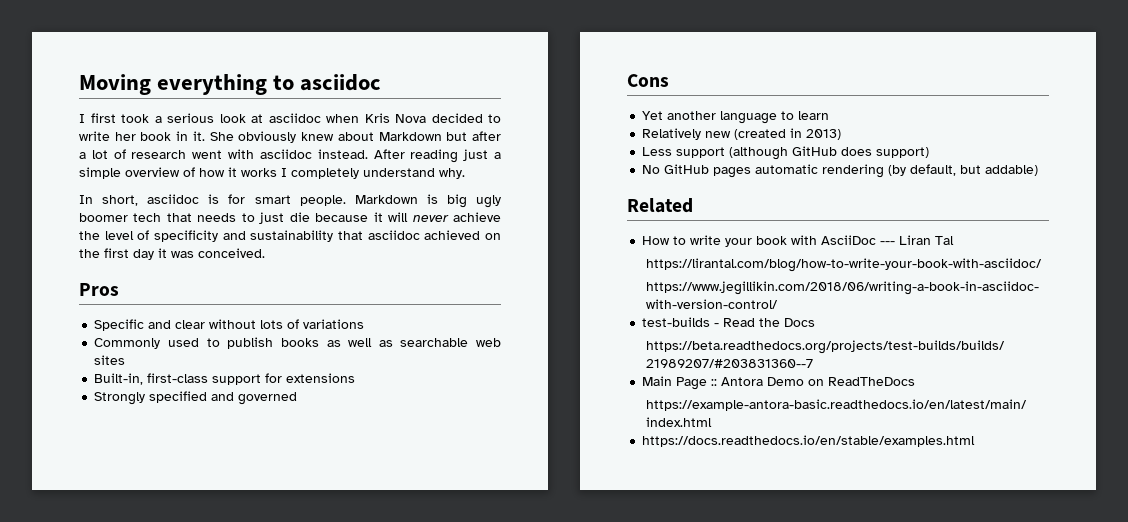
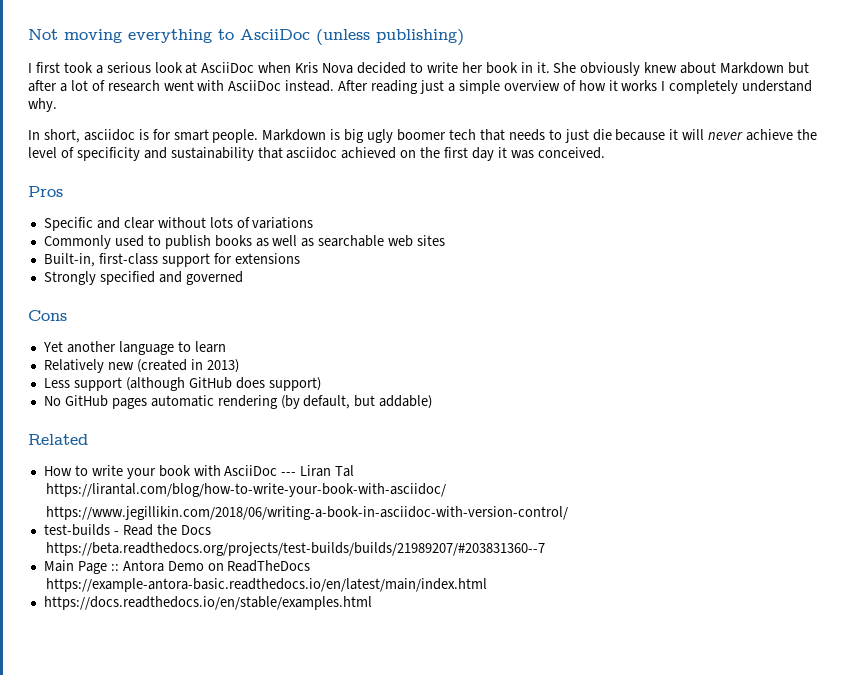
- Moving everything to asciidoc
+ Not moving everything to AsciiDoc (unless publishing)
- I first took a serious look at asciidoc when Kris Nova decided to write her book in it.
+ I first took a serious look at AsciiDoc when Kris Nova decided to write her book in it.
- She obviously knew about Markdown but after a lot of research went with asciidoc instead.
+ She obviously knew about Markdown but after a lot of research went with AsciiDoc instead.

